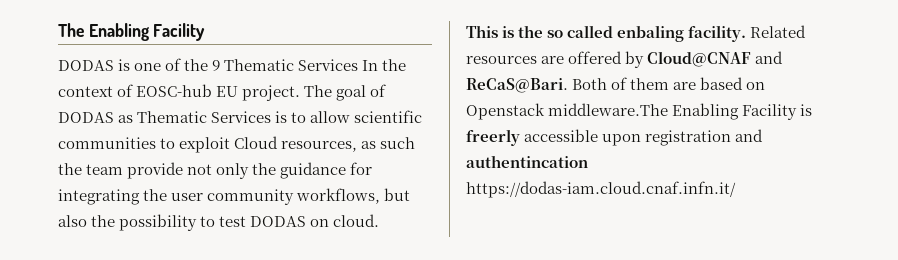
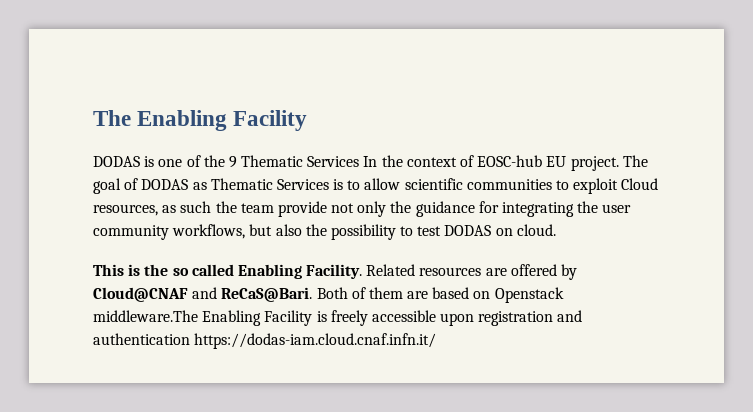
- This is the so called enbaling facility.
+ This is the so called Enabling Facility.
- Both of them are based on Openstack middleware.The Enabling Facility is freerly accessible upon registration and authentincation https://dodas-iam.cloud.cnaf.infn.it/
+ Both of them are based on Openstack middleware.The Enabling Facility is freely accessible upon registration and authentication https://dodas-iam.cloud.cnaf.infn.it/

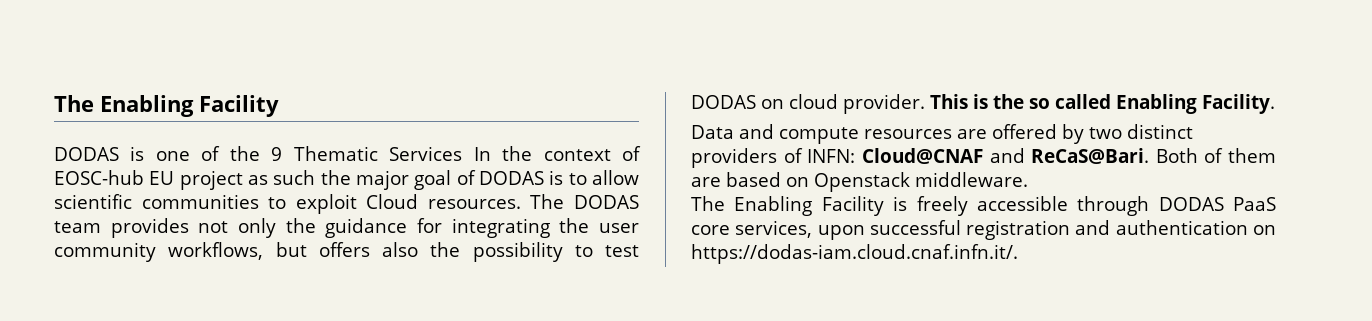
- DODAS is one of the 9 Thematic Services In the context of EOSC-hub EU project. The goal of DODAS as Thematic Services is to allow scientific communities to exploit Cloud resources, as such the team provide not only the guidance for integrating the user community workflows, but also the possibility to test DODAS on cloud.
- This is the so called Enabling Facility. Related resources are offered by Cloud@CNAF and ReCaS@Bari.
+ DODAS is one of the 9 Thematic Services In the context of EOSC-hub EU project as such the major goal of DODAS is to allow scientific communities to exploit Cloud resources. The DODAS team provides not only the guidance for integrating the user community workflows, but offers also the possibility to test DODAS on cloud provider. This is the so called Enabling Facility.
+ Data and compute resources are offered by two distinct providers of INFN: Cloud@CNAF and ReCaS@Bari.
- Both of them are based on Openstack middleware.The Enabling Facility is freely accessible upon registration and authentication https://dodas-iam.cloud.cnaf.infn.it/
+ Both of them are based on Openstack middleware.
+ The Enabling Facility is freely accessible through DODAS PaaS core services, upon successful registration and authentication on https://dodas-iam.cloud.cnaf.infn.it/.

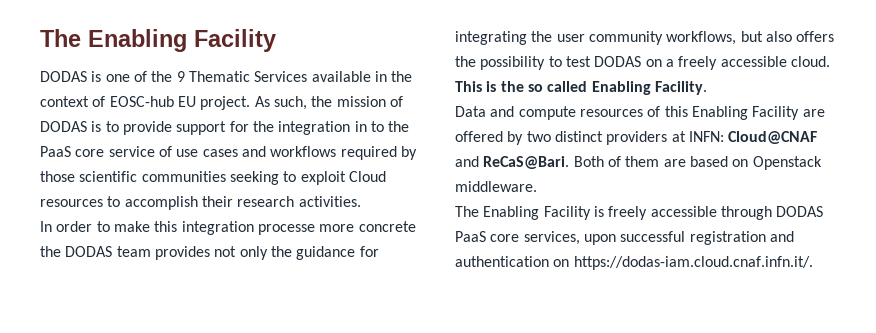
- DODAS is one of the 9 Thematic Services In the context of EOSC-hub EU project as such the major goal of DODAS is to allow scientific communities to exploit Cloud resources. The DODAS team provides not only the guidance for integrating the user community workflows, but offers also the possibility to test DODAS on cloud provider.
+ DODAS is one of the 9 Thematic Services available in the context of EOSC-hub EU project. As such, the mission of DODAS is to provide support for the integration in to the PaaS core service of use cases and workflows required by those scientific communities seeking to exploit Cloud resources to accomplish their research activities.
+ In order to make this integration processe more concrete the DODAS team provides not only the guidance for integrating the user community workflows, but also offers the possibility to test DODAS on a freely accessible cloud.
- Data and compute resources are offered by two distinct providers of INFN: Cloud@CNAF and ReCaS@Bari.
+ Data and compute resources of this Enabling Facility are offered by two distinct providers at INFN: Cloud@CNAF and ReCaS@Bari.

